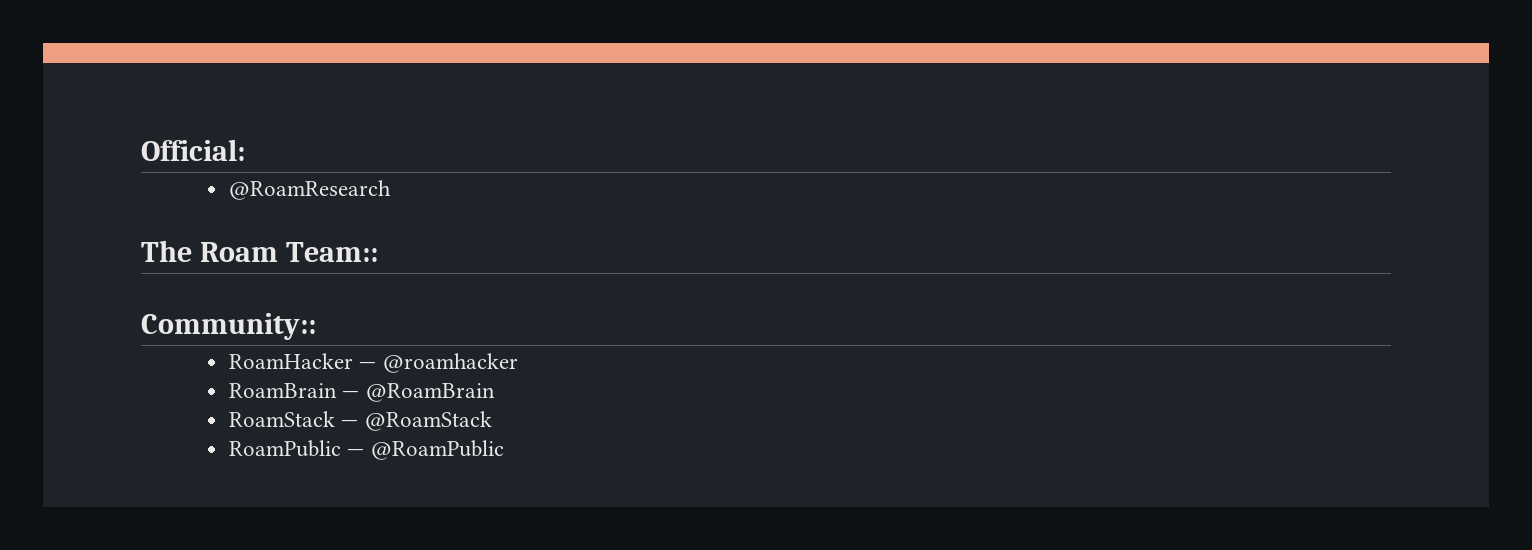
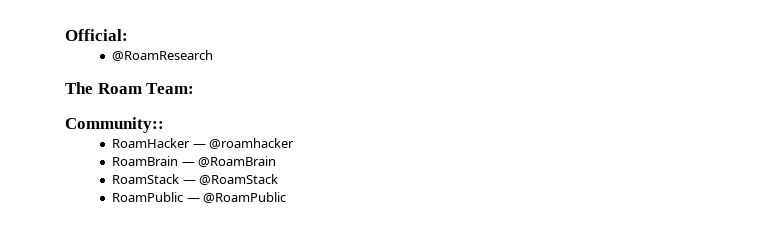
- The Roam Team::
+ The Roam Team:

